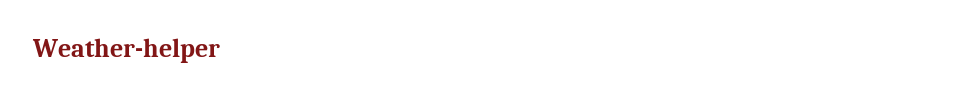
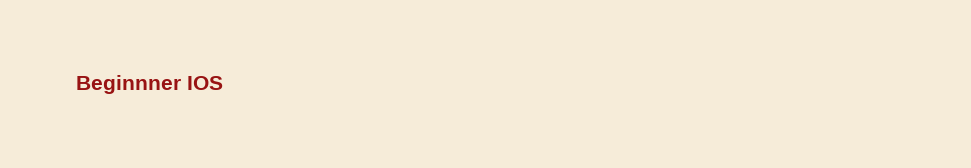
- Weather-helper
+ Beginnner IOS

